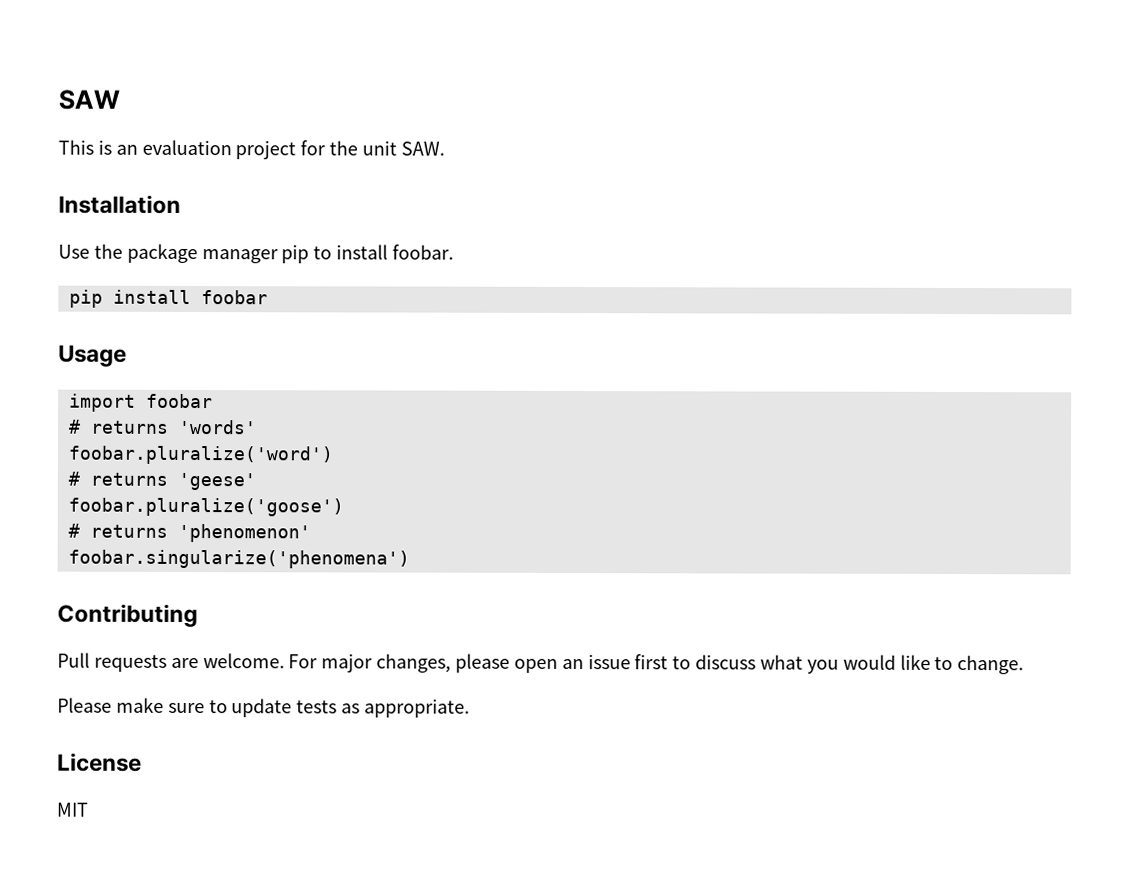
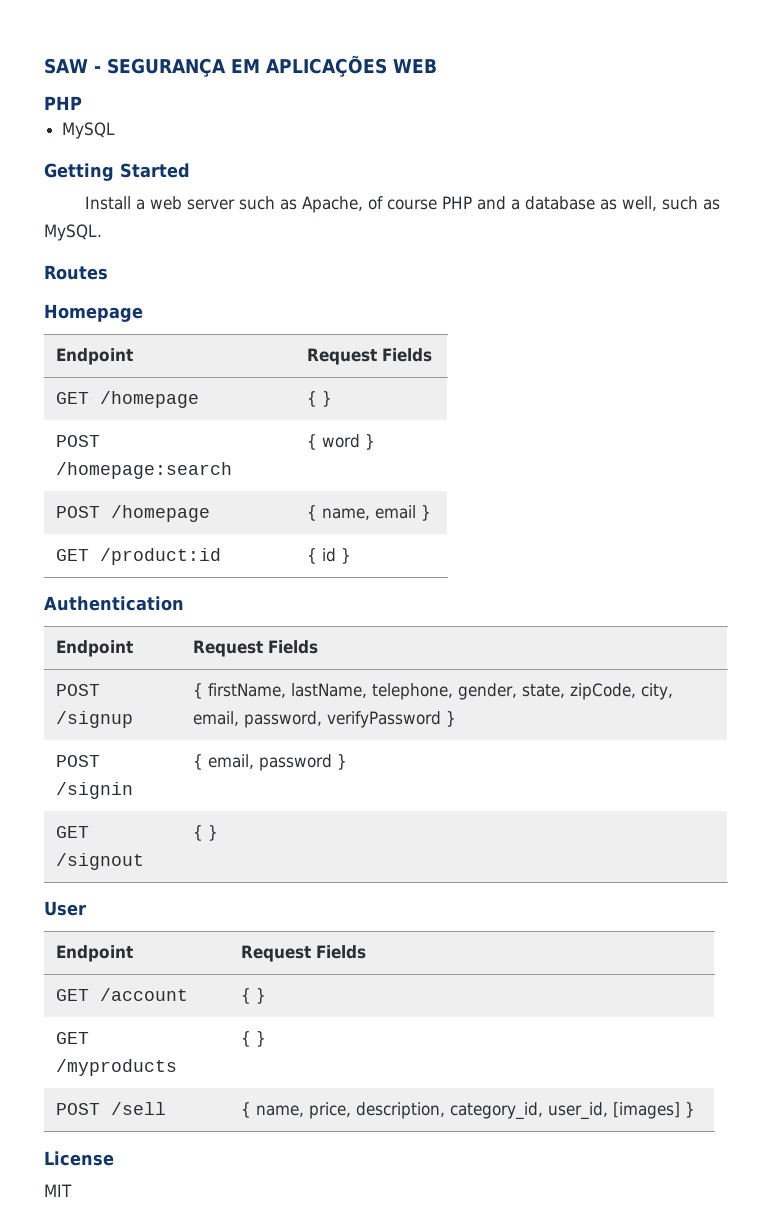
- SAW
- This is an evaluation project for the unit SAW.
- Installation
- Use the package manager pip to install foobar.
- pip install foobar
- Usage
- import foobar
- # returns 'words'
- foobar.pluralize('word')
- # returns 'geese'
- foobar.pluralize('goose')
- # returns 'phenomenon'
- foobar.singularize('phenomena')
- Contributing
- Pull requests are welcome. For major changes, please open an issue first to discuss what you would like to change.
- Please make sure to update tests as appropriate.
+ SAW - SEGURANÇA EM APLICAÇÕES WEB
+ PHP
+ MySQL
+ Getting Started
+ Install a web server such as Apache, of course PHP and a database as well, such as MySQL.
+ Routes
+ Homepage
+ Endpoint | Request Fields
+ GET /homepage | { }
+ POST /homepage:search | { word }
+ POST /homepage | { name, email }
+ GET /product:id | { id }
+ Authentication
+ Endpoint | Request Fields
+ POST /signup | { firstName, lastName, telephone, gender, state, zipCode, city, email, password, verifyPassword }
+ POST /signin | { email, password }
+ GET /signout | { }
+ User
+ Endpoint | Request Fields
+ GET /account | { }
+ GET /myproducts | { }
+ POST /sell | { name, price, description, category_id, user_id, [images] }

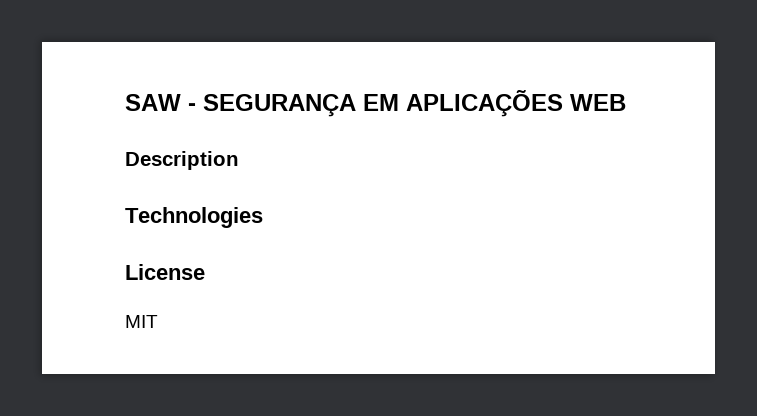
  SAW - SEGURANÇA EM APLICAÇÕES WEB
- PHP
- MySQL
- Getting Started
- Install a web server such as Apache, of course PHP and a database as well, such as MySQL.
- Routes
- Homepage
- Endpoint | Request Fields
- GET /homepage | { }
- POST /homepage:search | { word }
- POST /homepage | { name, email }
- GET /product:id | { id }
- Authentication
- Endpoint | Request Fields
- POST /signup | { firstName, lastName, telephone, gender, state, zipCode, city, email, password, verifyPassword }
- POST /signin | { email, password }
- GET /signout | { }
- User
- Endpoint | Request Fields
- GET /account | { }
- GET /myproducts | { }
- POST /sell | { name, price, description, category_id, user_id, [images] }
+ Description
+ Technologies

